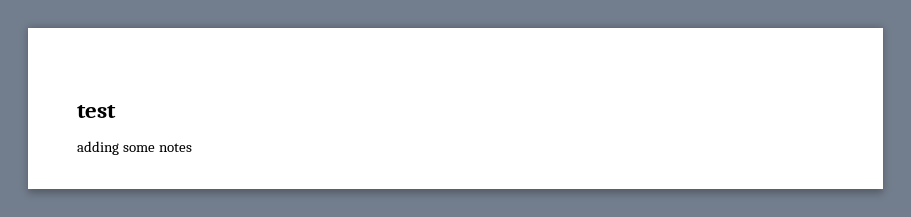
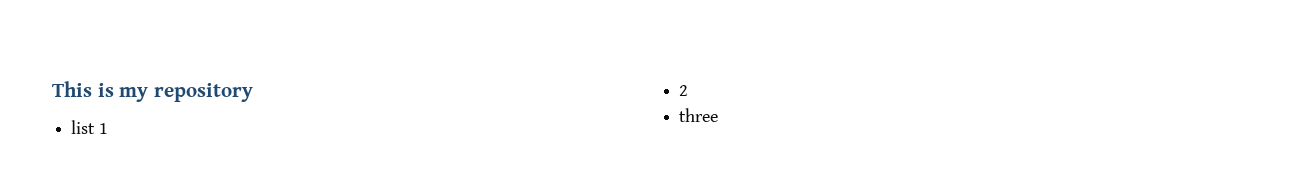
- test
- adding some notes
+ This is my repository
+ list 1
+ 2
+ three

